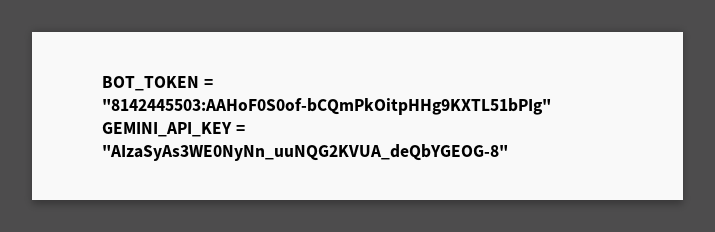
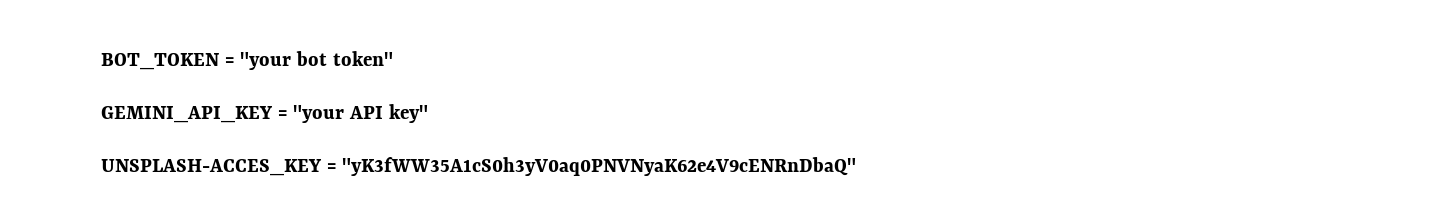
- BOT_TOKEN = "8142445503:AAHoF0S0of-bCQmPkOitpHHg9KXTL51bPIg" GEMINI_API_KEY = "AIzaSyAs3WE0NyNn_uuNQG2KVUA_deQbYGEOG-8"
+ BOT_TOKEN = "your bot token"
+ GEMINI_API_KEY = "your API key"
+ UNSPLASH-ACCES_KEY = "yK3fWW35A1cS0h3yV0aq0PNVNyaK62e4V9cENRnDbaQ"

